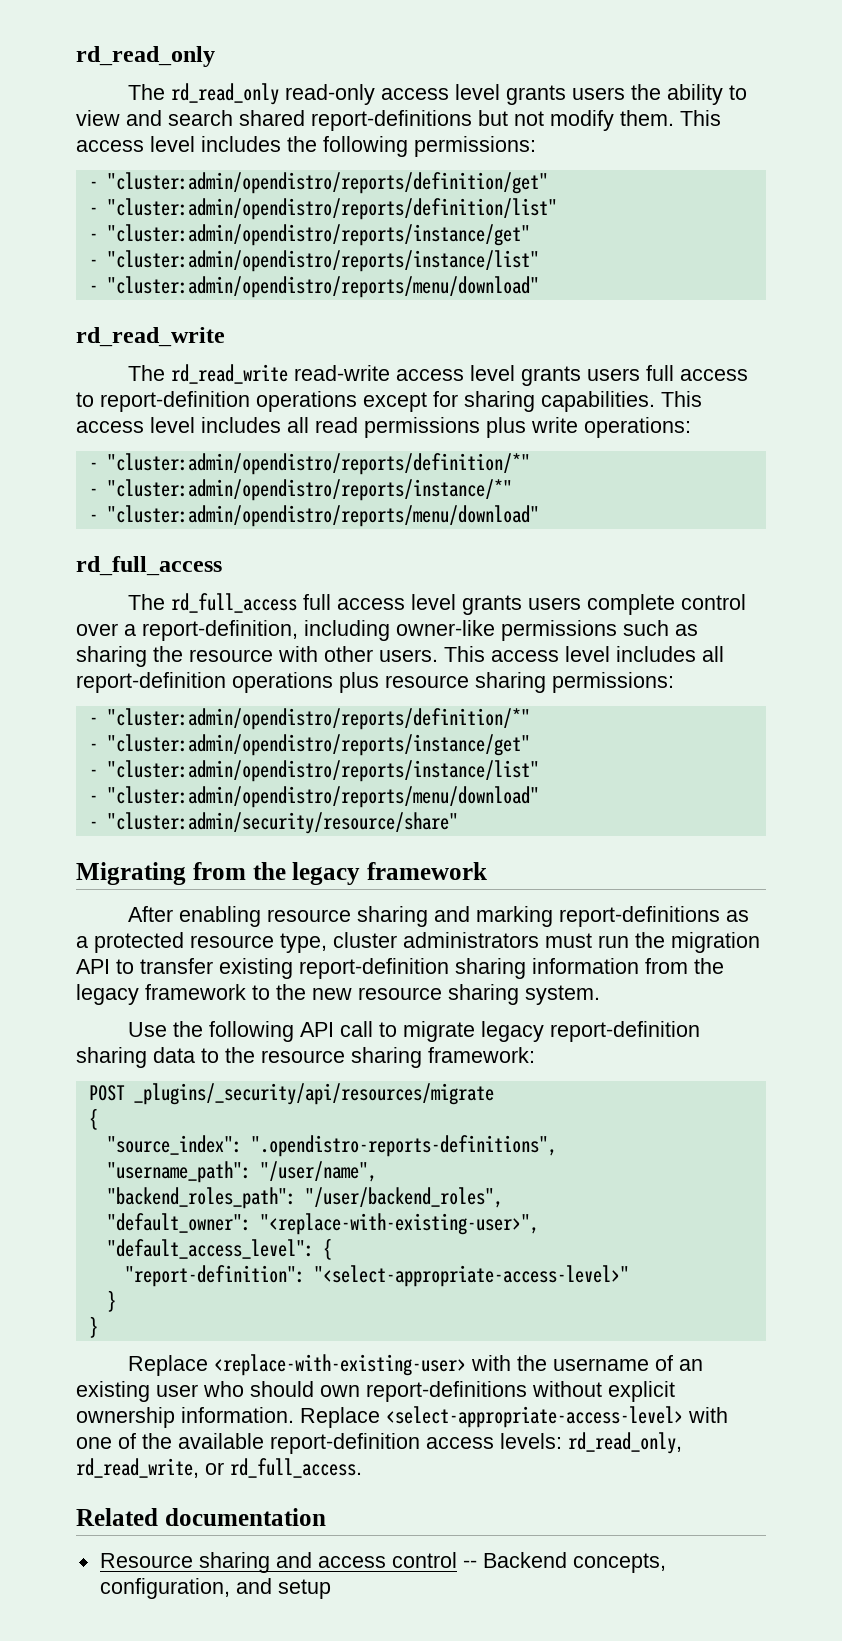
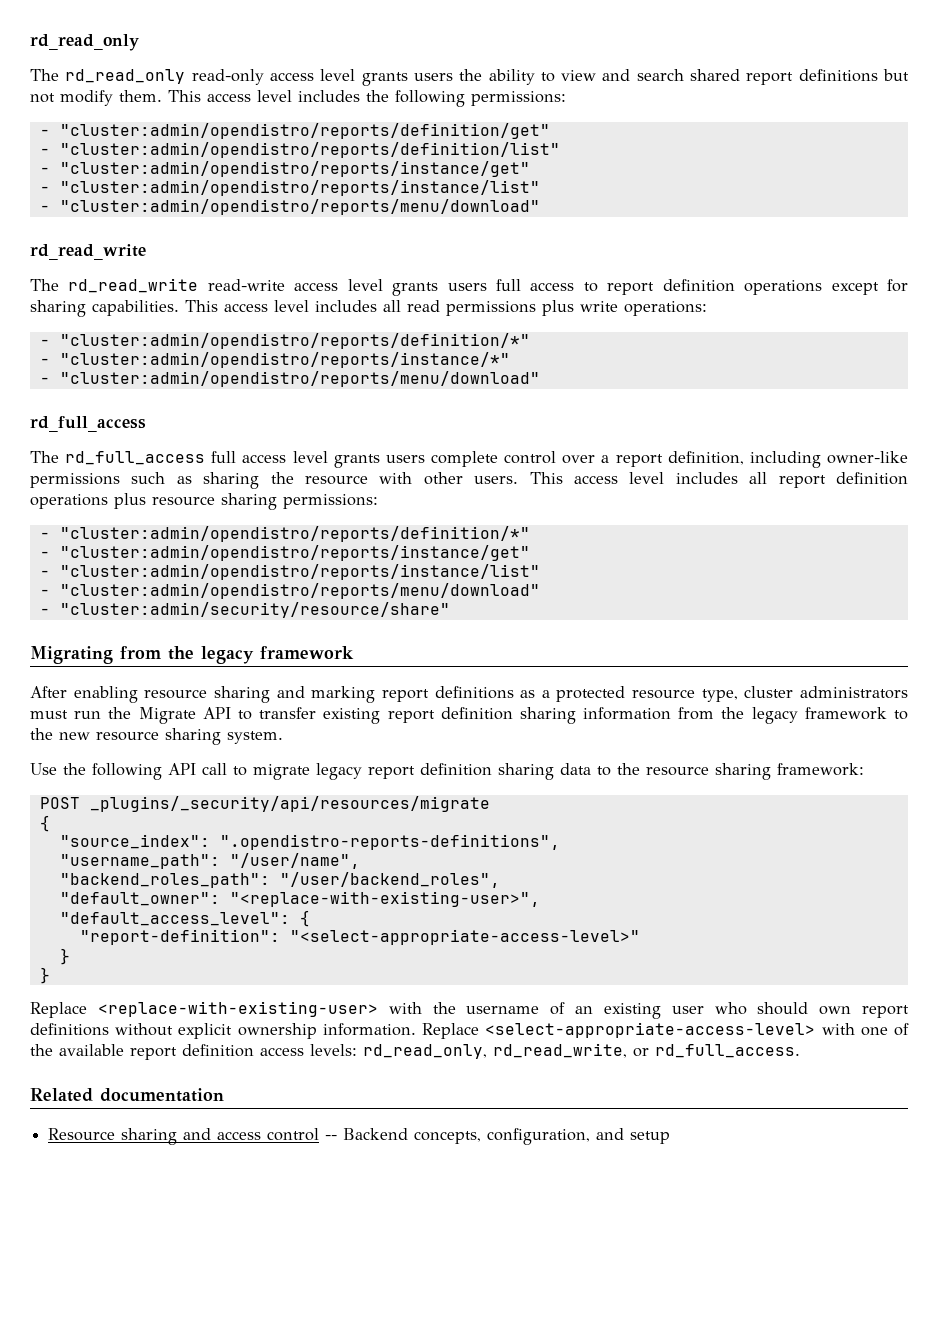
- The rd_read_only read-only access level grants users the ability to view and search shared report-definitions but not modify them.
+ The rd_read_only read-only access level grants users the ability to view and search shared report definitions but not modify them.
- The rd_read_write read-write access level grants users full access to report-definition operations except for sharing capabilities.
+ The rd_read_write read-write access level grants users full access to report definition operations except for sharing capabilities.
- The rd_full_access full access level grants users complete control over a report-definition, including owner-like permissions such as sharing the resource with other users.
+ The rd_full_access full access level grants users complete control over a report definition, including owner-like permissions such as sharing the resource with other users.
- This access level includes all report-definition operations plus resource sharing permissions:
+ This access level includes all report definition operations plus resource sharing permissions:
- After enabling resource sharing and marking report-definitions as a protected resource type, cluster administrators must run the migration API to transfer existing report-definition sharing information from the legacy framework to the new resource sharing system.
+ After enabling resource sharing and marking report definitions as a protected resource type, cluster administrators must run the Migrate API to transfer existing report definition sharing information from the legacy framework to the new resource sharing system.
- Use the following API call to migrate legacy report-definition sharing data to the resource sharing framework:
+ Use the following API call to migrate legacy report definition sharing data to the resource sharing framework:
- Replace <replace-with-existing-user> with the username of an existing user who should own report-definitions without explicit ownership information.
+ Replace <replace-with-existing-user> with the username of an existing user who should own report definitions without explicit ownership information.
- Replace <select-appropriate-access-level> with one of the available report-definition access levels: rd_read_only, rd_read_write, or rd_full_access.
+ Replace <select-appropriate-access-level> with one of the available report definition access levels: rd_read_only, rd_read_write, or rd_full_access.

